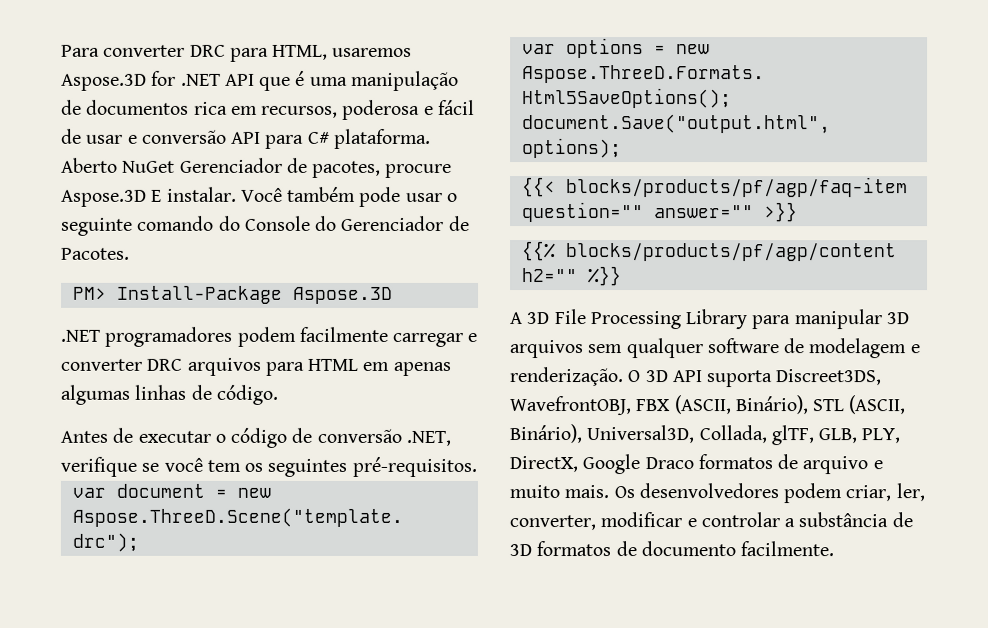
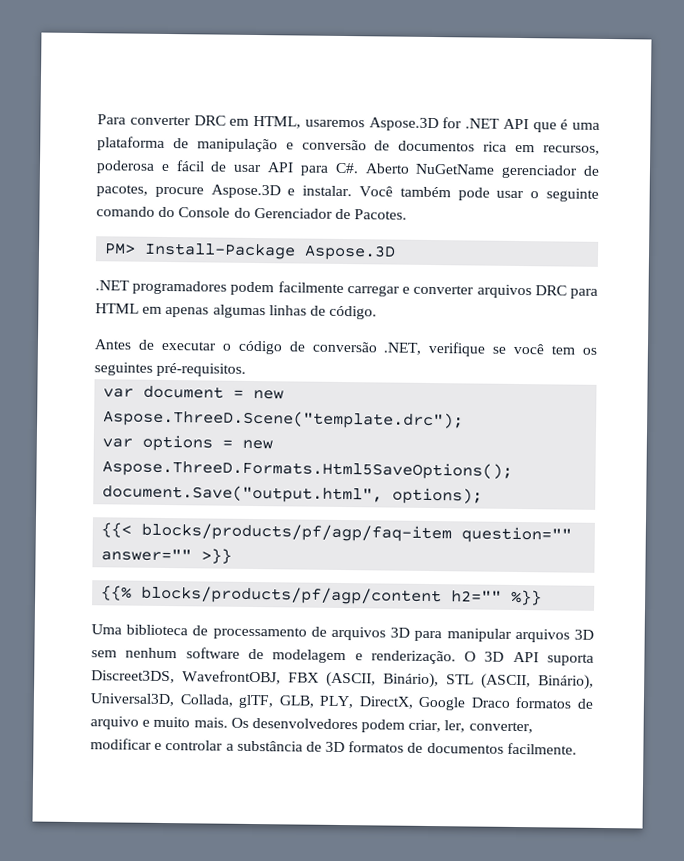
- Para converter DRC para HTML, usaremos Aspose.3D for .NET API que é uma manipulação de documentos rica em recursos, poderosa e fácil de usar e conversão API para C# plataforma. Aberto NuGet Gerenciador de pacotes, procure Aspose.3D E instalar.
+ Para converter DRC em HTML, usaremos Aspose.3D for .NET API que é uma plataforma de manipulação e conversão de documentos rica em recursos, poderosa e fácil de usar API para C#. Aberto NuGetName gerenciador de pacotes, procure Aspose.3D e instalar.
- .NET programadores podem facilmente carregar e converter DRC arquivos para HTML em apenas algumas linhas de código.
+ .NET programadores podem facilmente carregar e converter arquivos DRC para HTML em apenas algumas linhas de código.
- A 3D File Processing Library para manipular 3D arquivos sem qualquer software de modelagem e renderização.
+ Uma biblioteca de processamento de arquivos 3D para manipular arquivos 3D sem nenhum software de modelagem e renderização.
- Os desenvolvedores podem criar, ler, converter, modificar e controlar a substância de 3D formatos de documento facilmente.
+ Os desenvolvedores podem criar, ler, converter, modificar e controlar a substância de 3D formatos de documentos facilmente.

